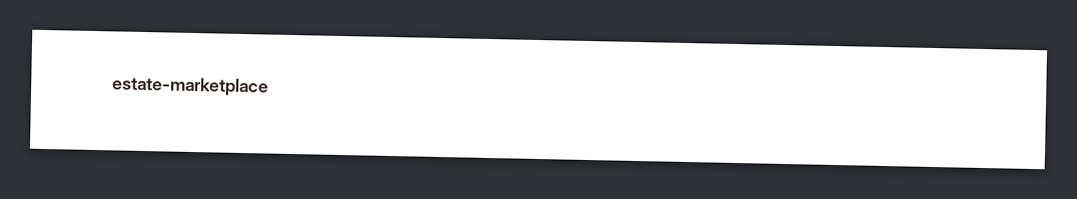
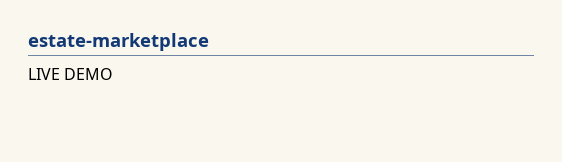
+ LIVE DEMO

